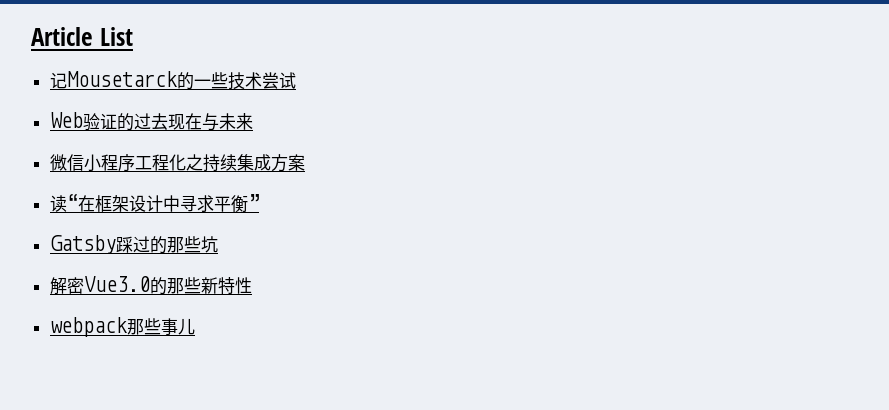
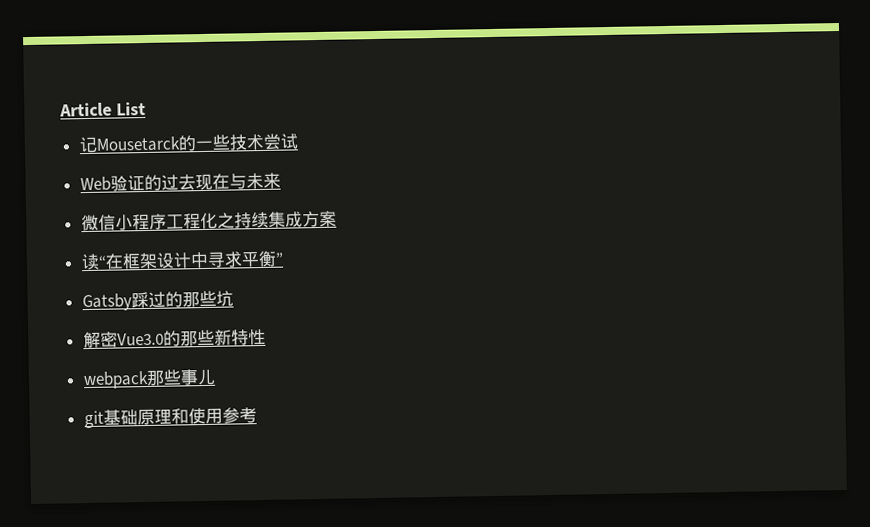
+ git基础原理和使用参考

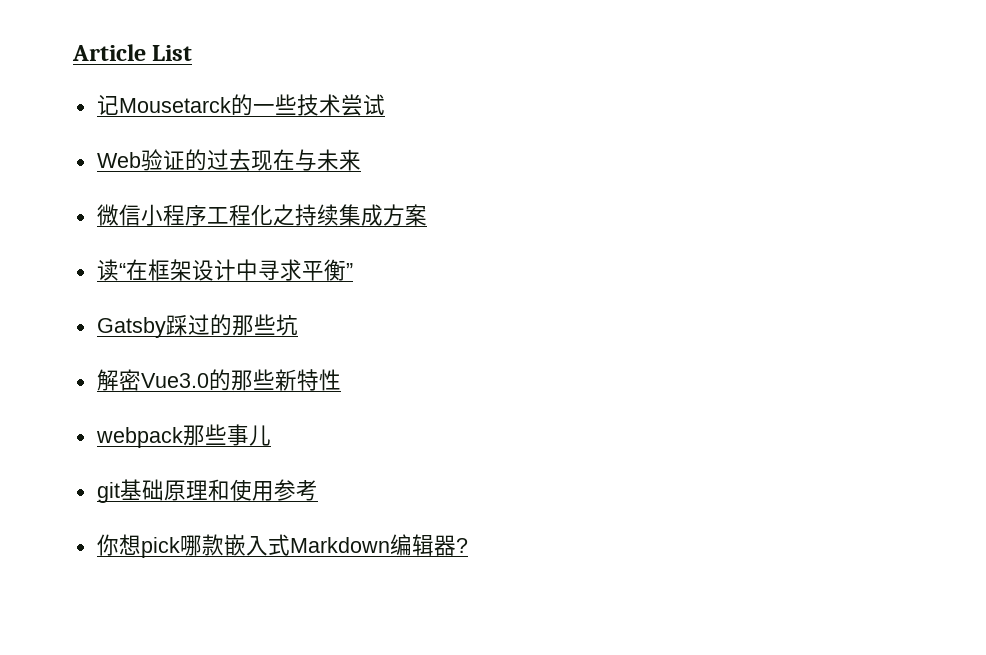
+ 你想pick哪款嵌入式Markdown编辑器?

